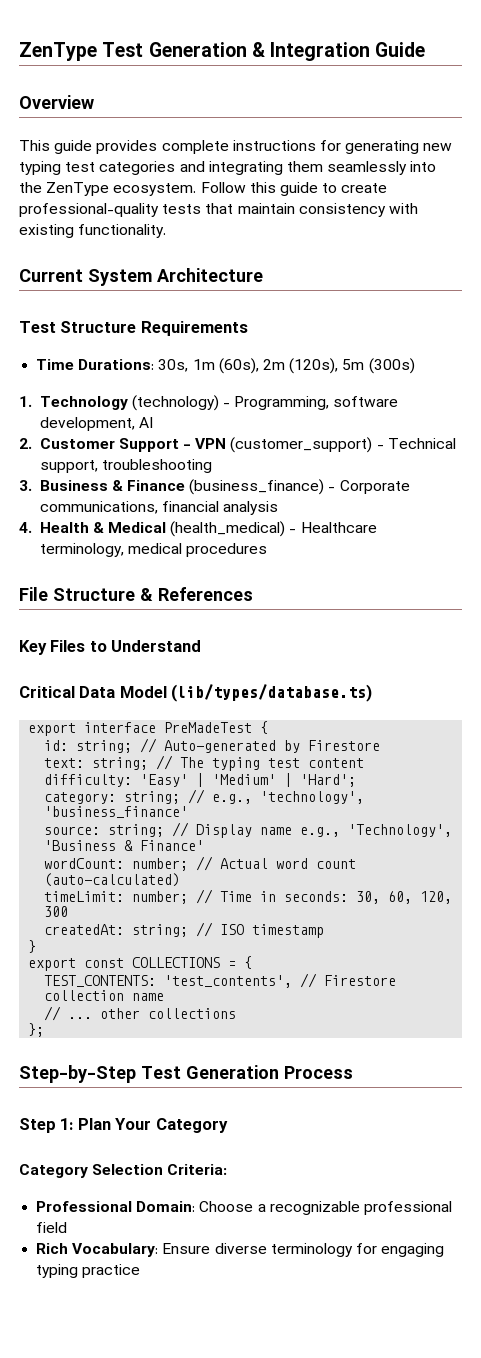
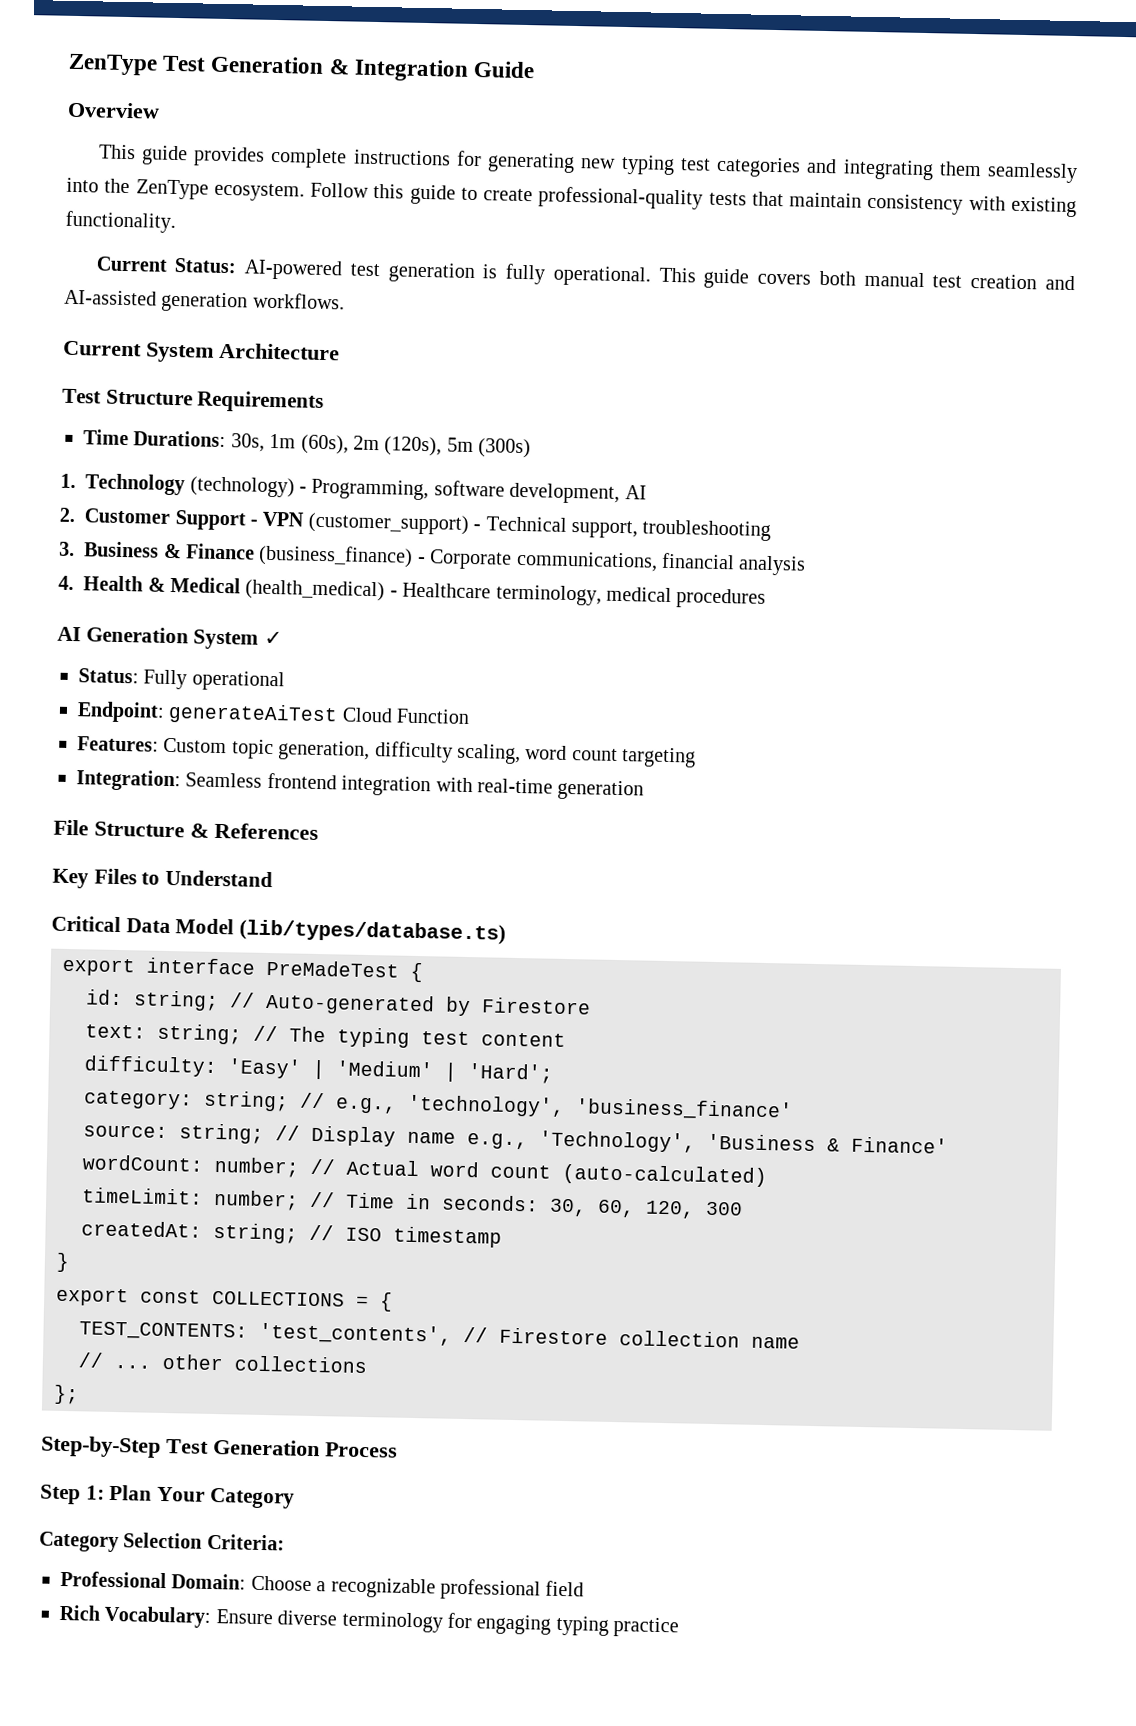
+ Current Status: AI-powered test generation is fully operational. This guide covers both manual test creation and AI-assisted generation workflows.
+ AI Generation System ✓
+ Status: Fully operational
+ Endpoint: generateAiTest Cloud Function
+ Features: Custom topic generation, difficulty scaling, word count targeting
+ Integration: Seamless frontend integration with real-time generation

